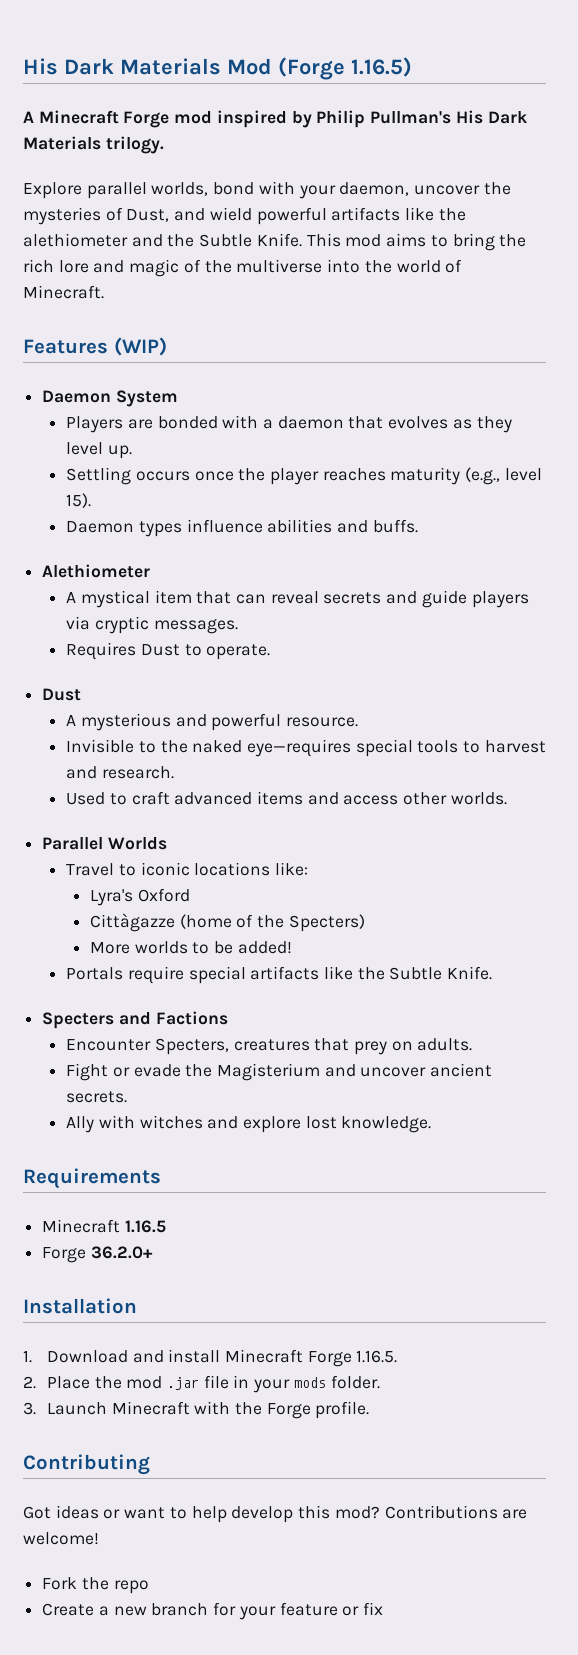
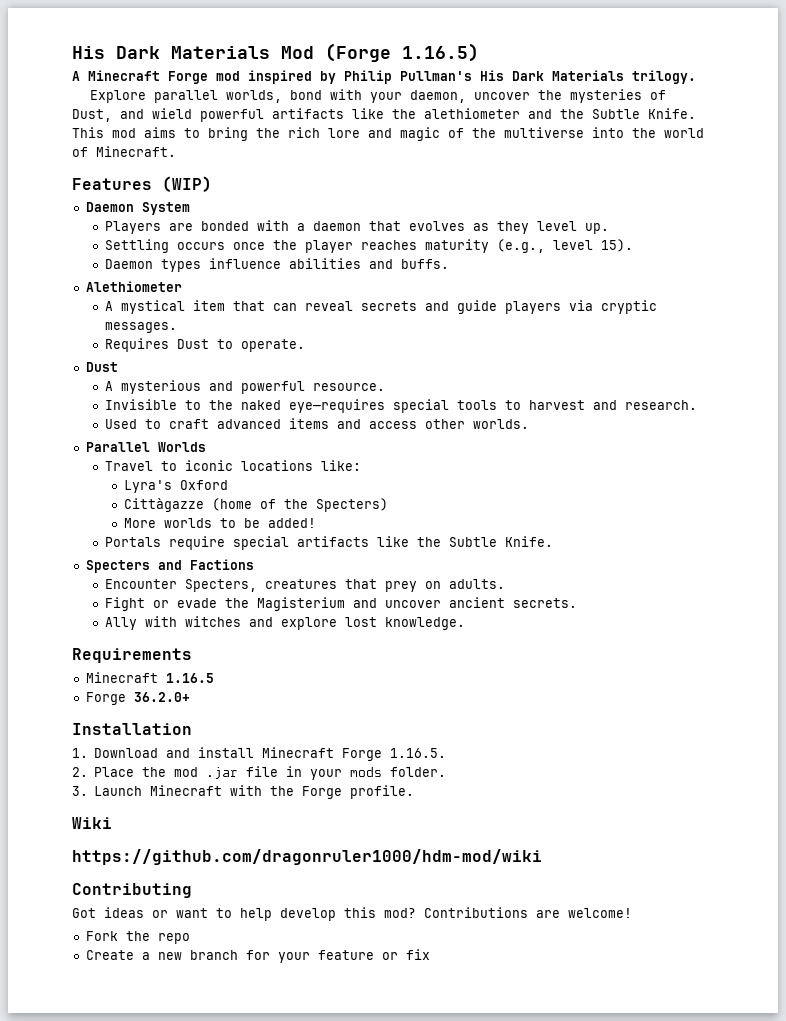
+ Wiki
+ https://github.com/dragonruler1000/hdm-mod/wiki

